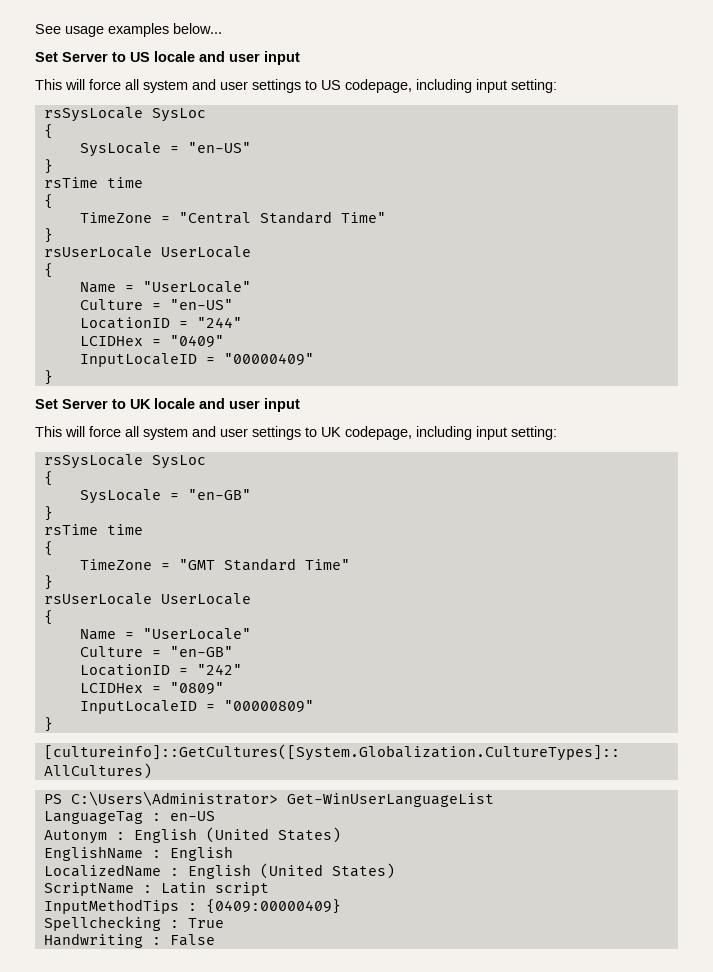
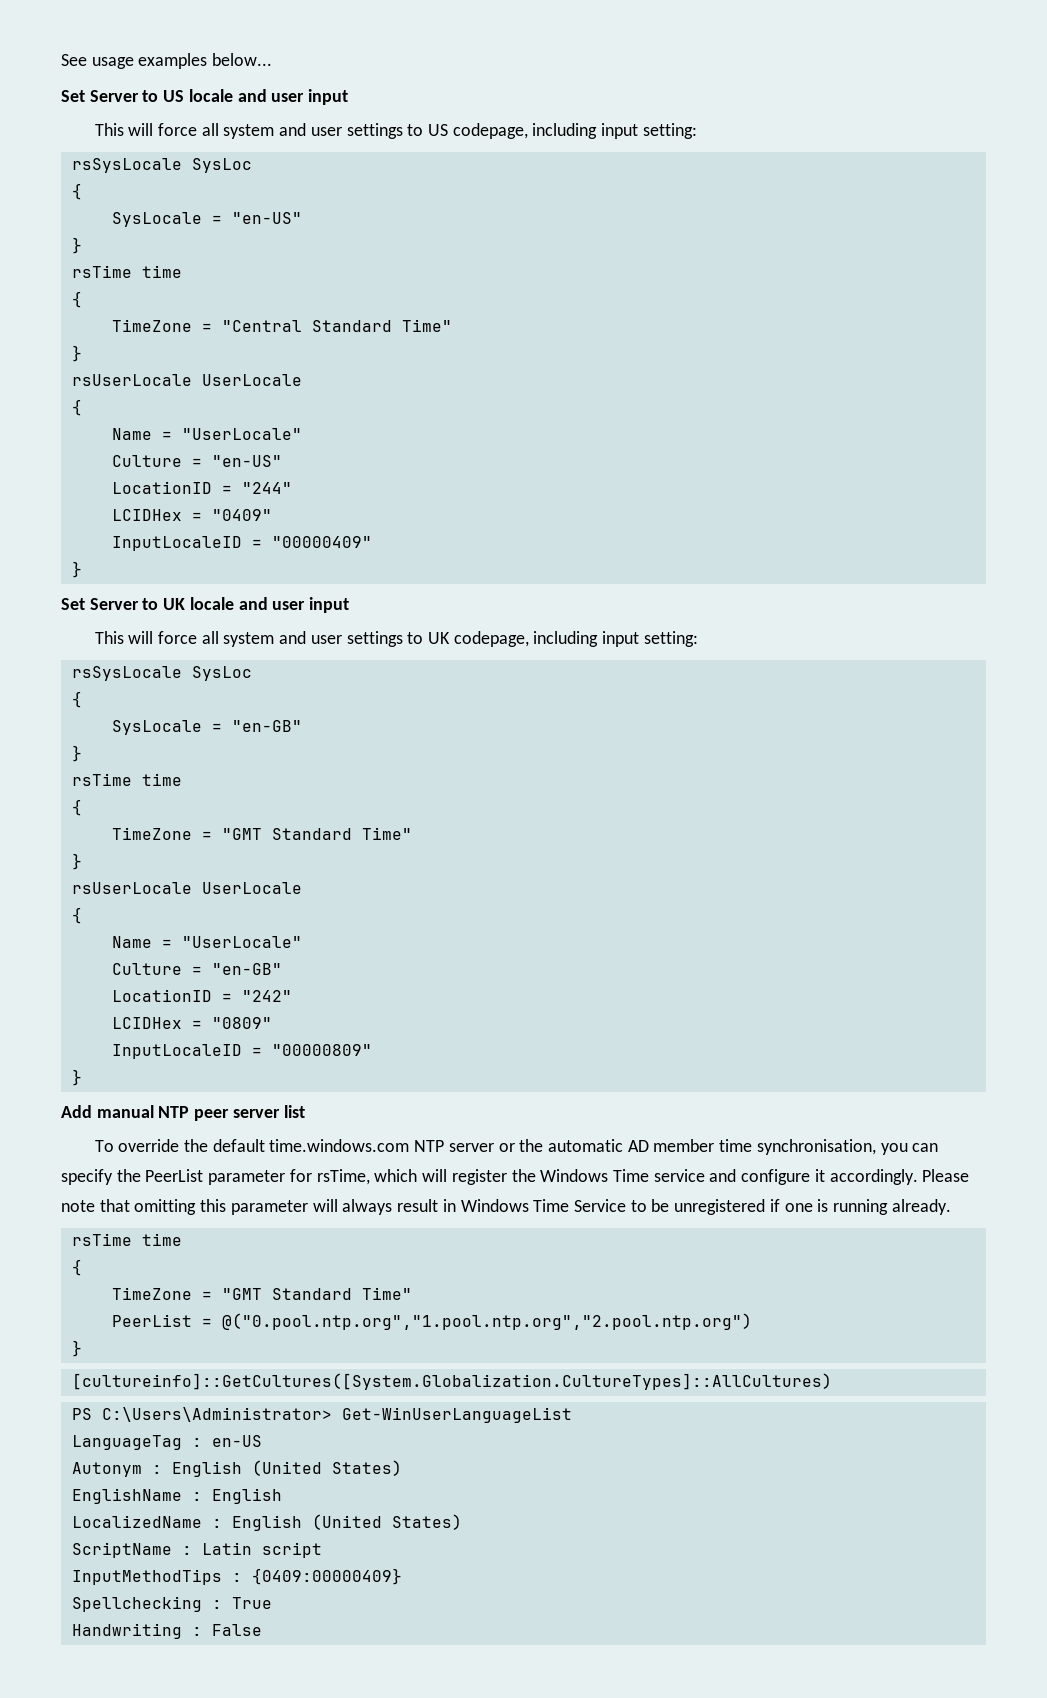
+ Add manual NTP peer server list
+ To override the default time.windows.com NTP server or the automatic AD member time synchronisation, you can specify the PeerList parameter for rsTime, which will register the Windows Time service and configure it accordingly. Please note that omitting this parameter will always result in Windows Time Service to be unregistered if one is running already.
+ rsTime time
+ {
+ TimeZone = "GMT Standard Time"
+ PeerList = @("0.pool.ntp.org","1.pool.ntp.org","2.pool.ntp.org")
+ }

